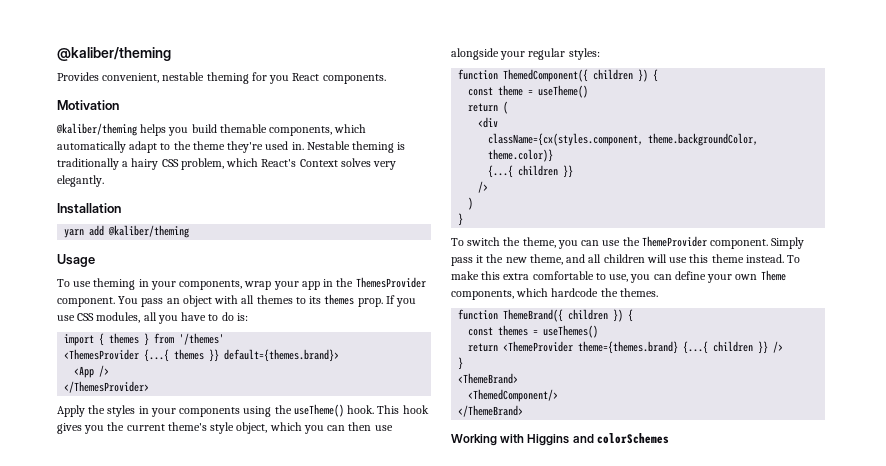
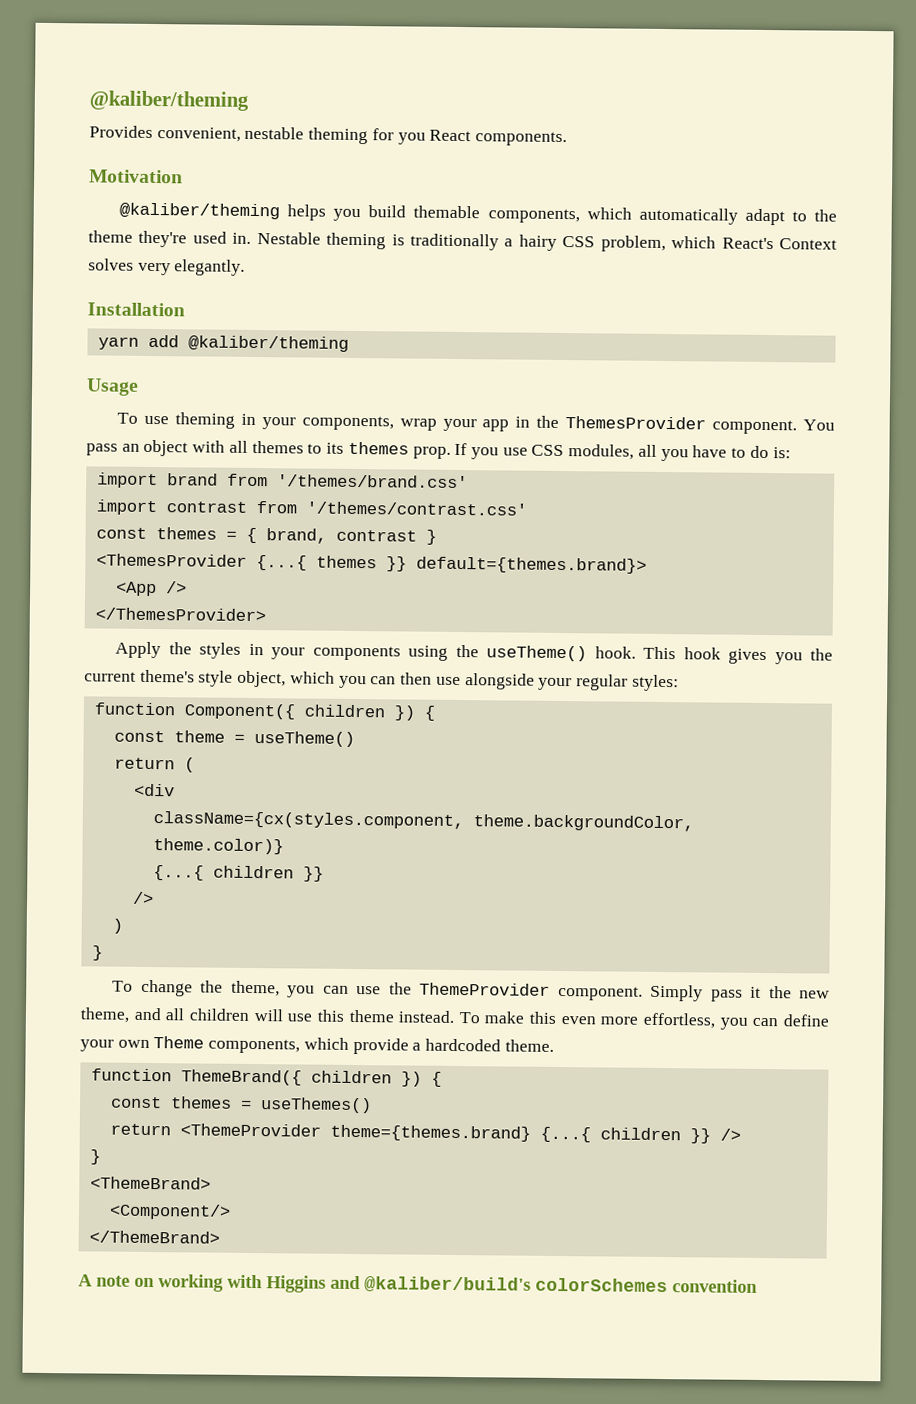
- import { themes } from '/themes'
+ import brand from '/themes/brand.css'
+ import contrast from '/themes/contrast.css'
+ const themes = { brand, contrast }
- function ThemedComponent({ children }) {
+ function Component({ children }) {
- To switch the theme, you can use the ThemeProvider component.
+ To change the theme, you can use the ThemeProvider component.
- To make this extra comfortable to use, you can define your own Theme components, which hardcode the themes.
+ To make this even more effortless, you can define your own Theme components, which provide a hardcoded theme.
- <ThemedComponent/>
+ <Component/>
- Working with Higgins and colorSchemes
+ A note on working with Higgins and @kaliber/build's colorSchemes convention

